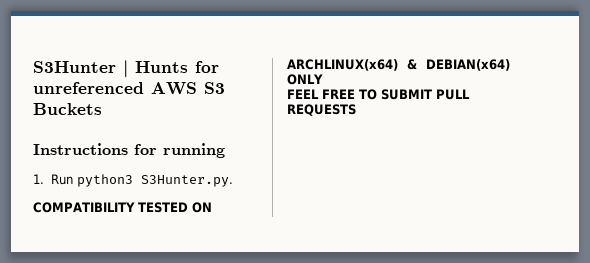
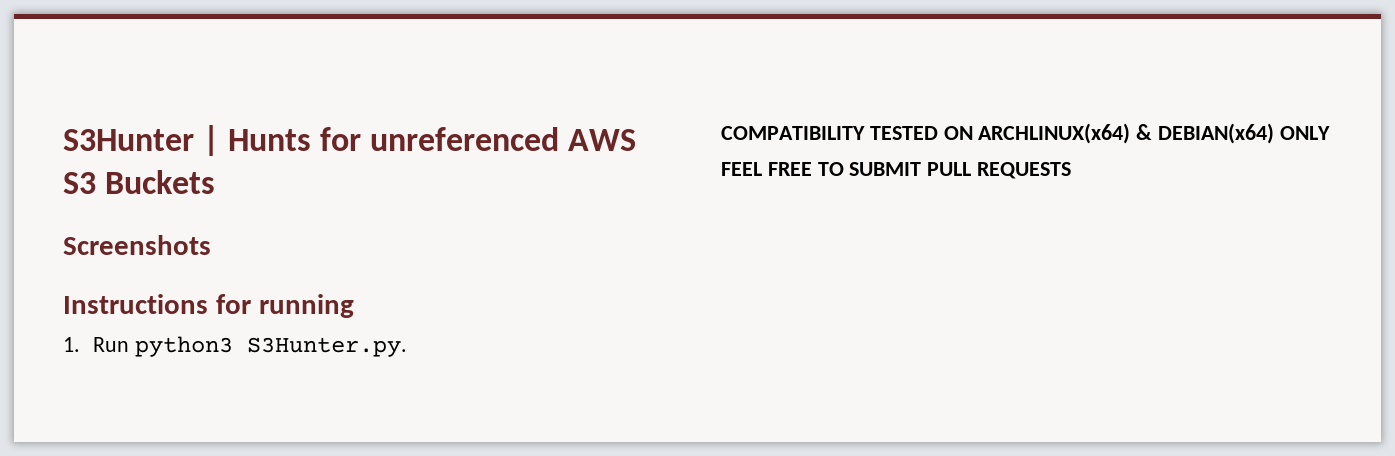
+ Screenshots

